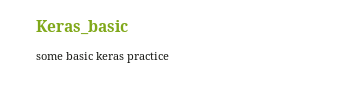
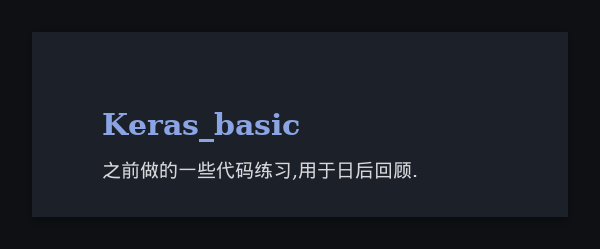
- some basic keras practice
+ 之前做的一些代码练习,用于日后回顾.

